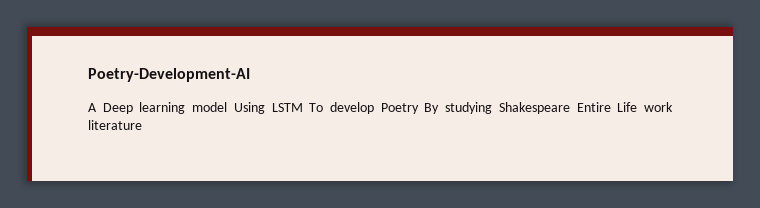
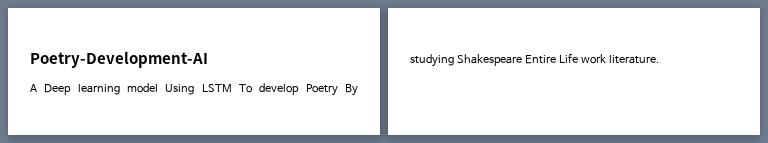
- A Deep learning model Using LSTM To develop Poetry By studying Shakespeare Entire Life work literature
+ A Deep learning model Using LSTM To develop Poetry By studying Shakespeare Entire Life work literature.

